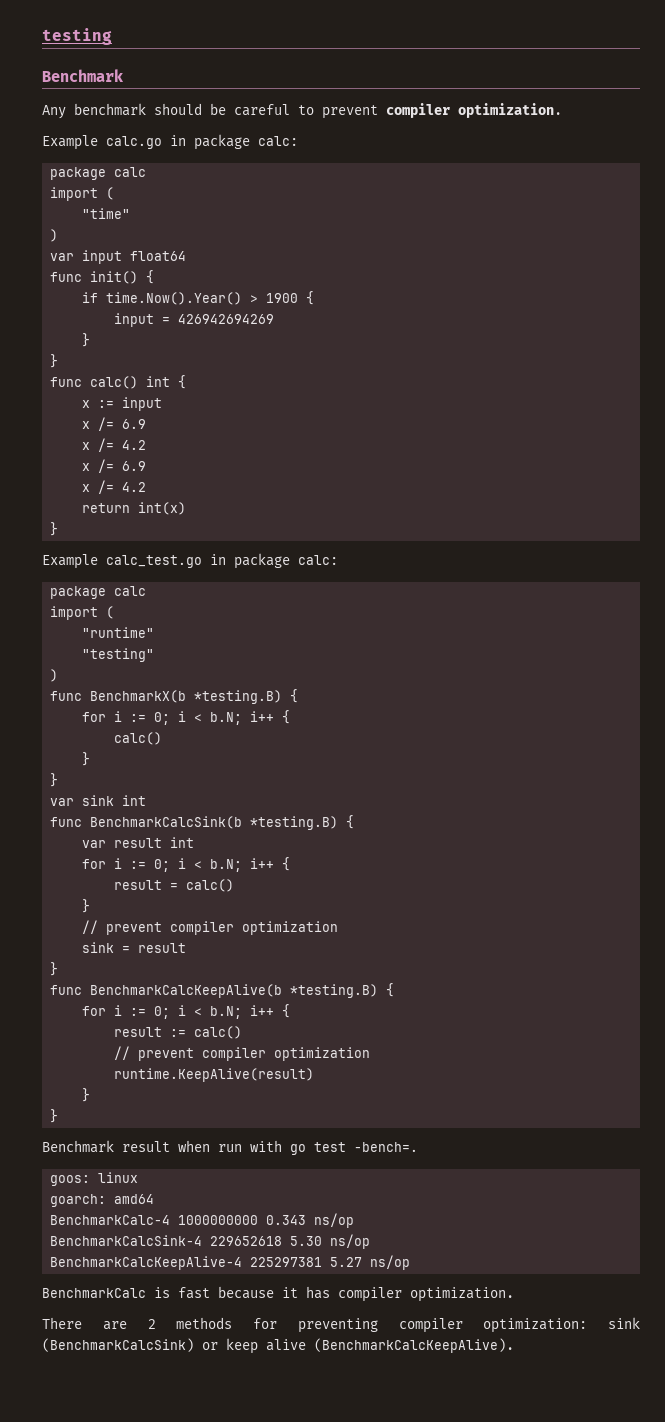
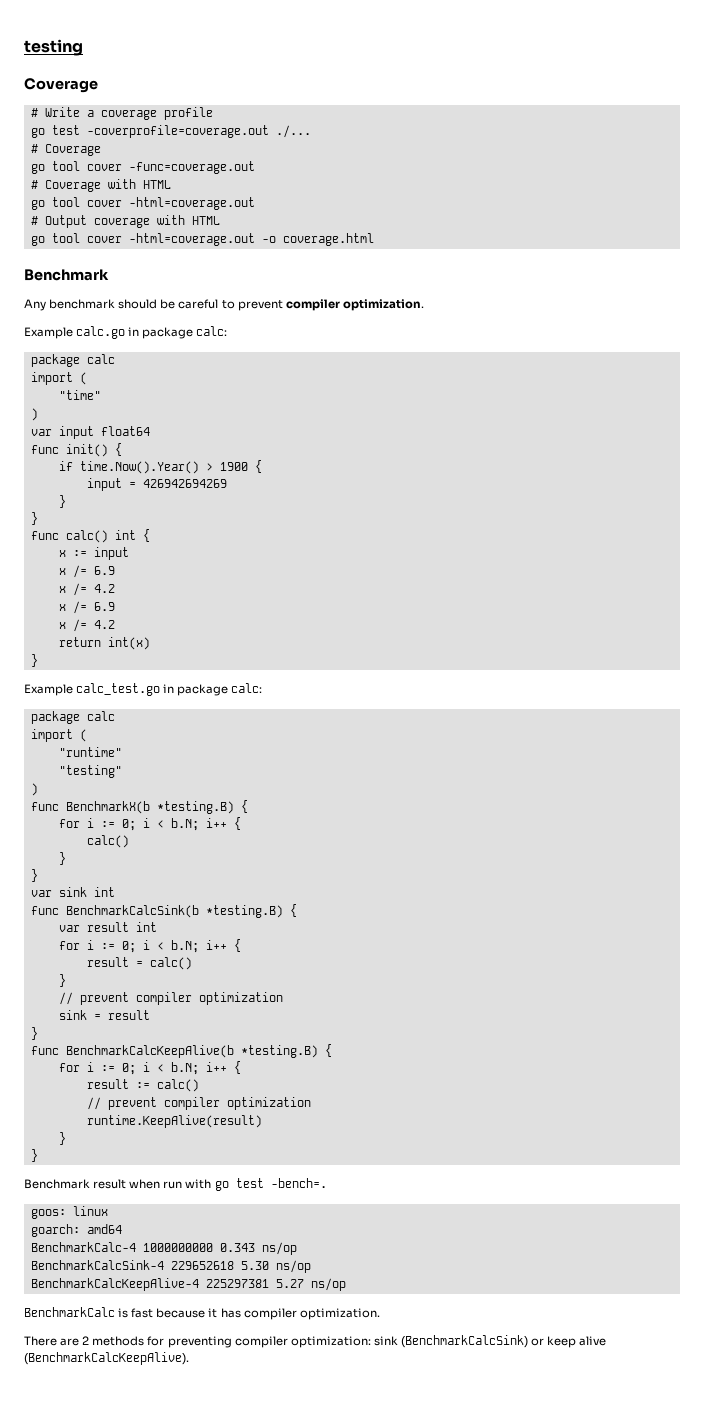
  testing
+ Coverage
+ # Write a coverage profile
+ go test -coverprofile=coverage.out ./...
+ # Coverage
+ go tool cover -func=coverage.out
+ # Coverage with HTML
+ go tool cover -html=coverage.out
+ # Output coverage with HTML
+ go tool cover -html=coverage.out -o coverage.html

